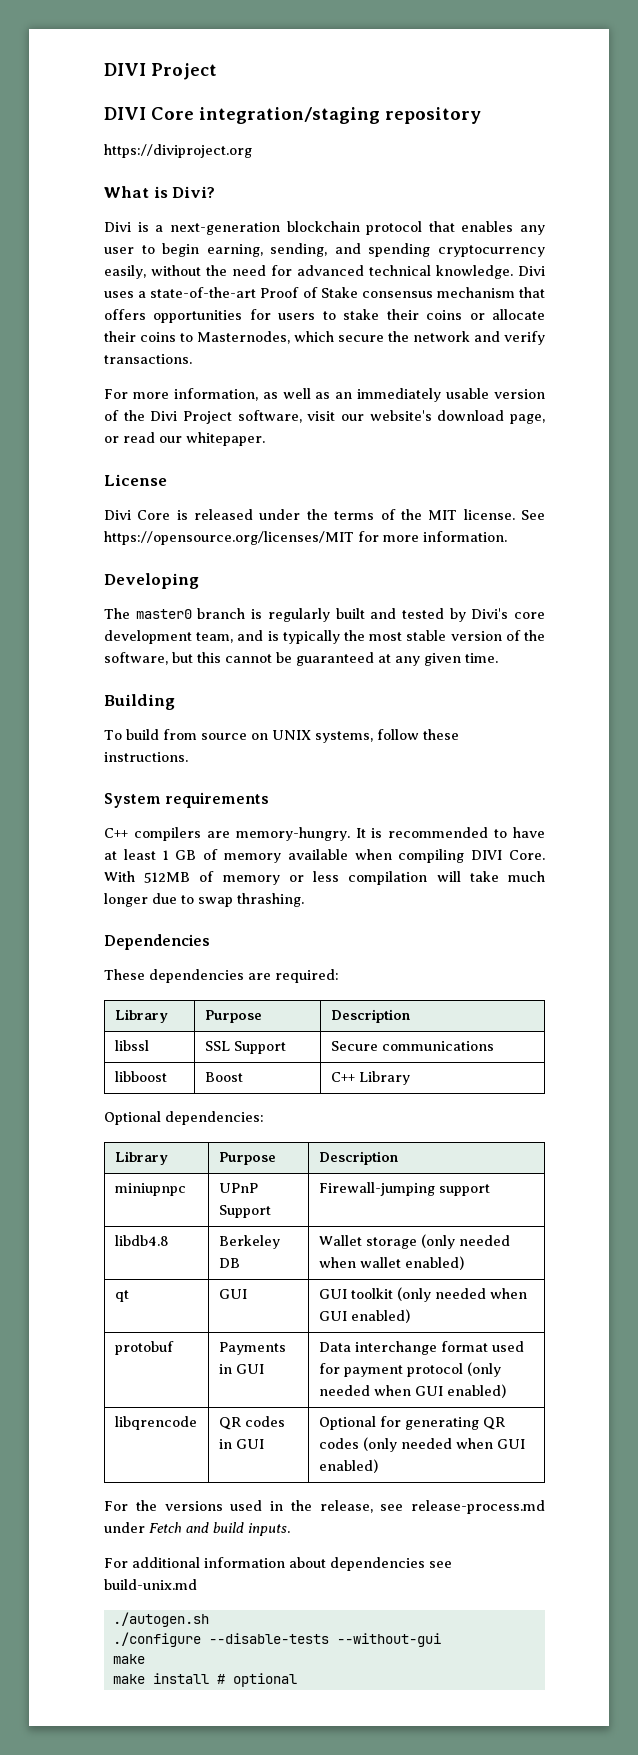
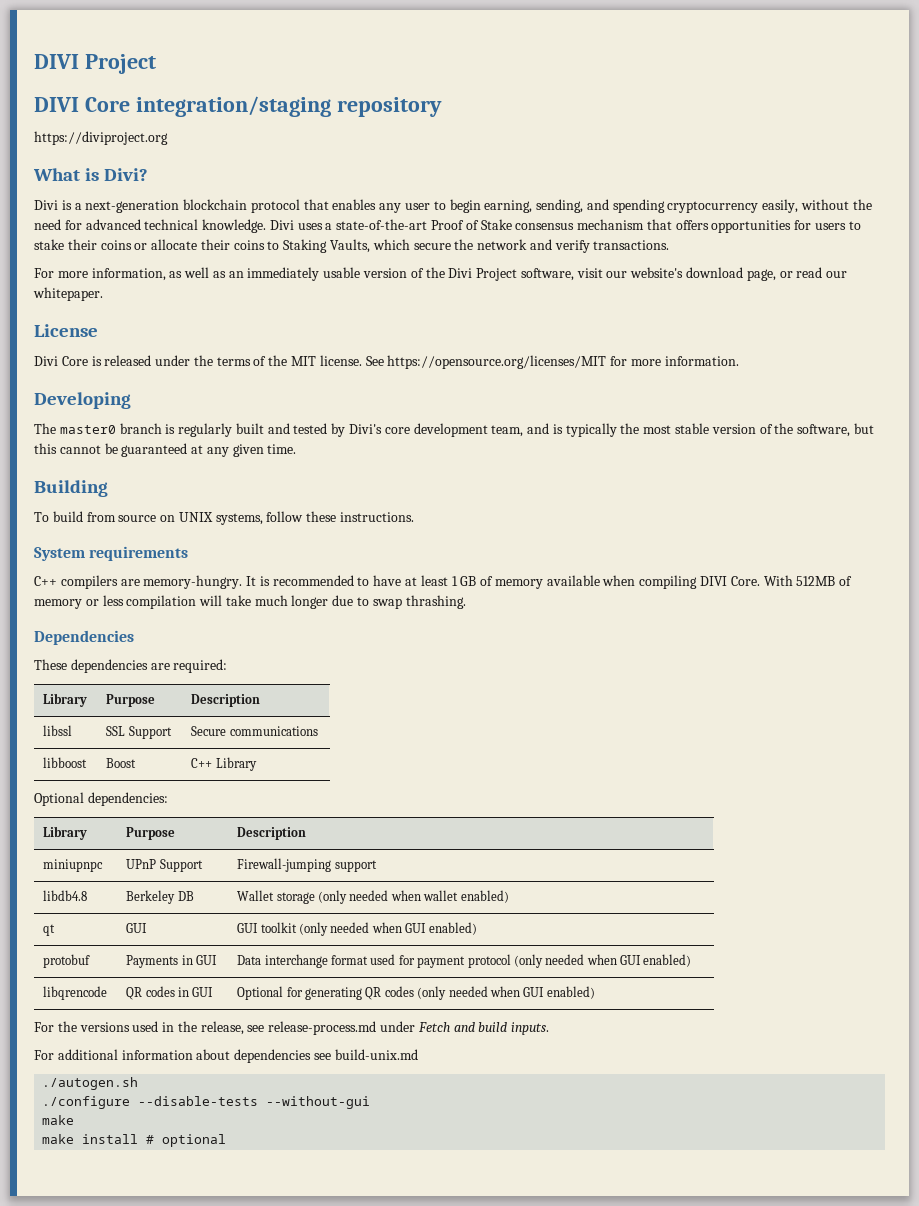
- Divi uses a state-of-the-art Proof of Stake consensus mechanism that offers opportunities for users to stake their coins or allocate their coins to Masternodes, which secure the network and verify transactions.
+ Divi uses a state-of-the-art Proof of Stake consensus mechanism that offers opportunities for users to stake their coins or allocate their coins to Staking Vaults, which secure the network and verify transactions.

